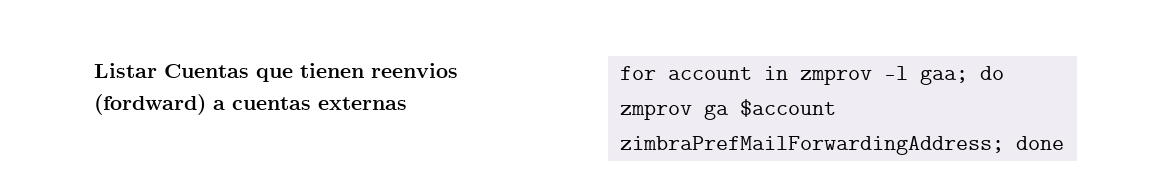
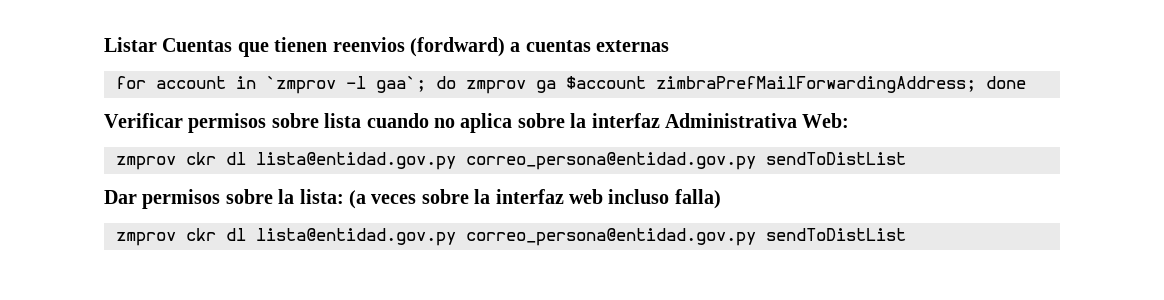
- for account in zmprov -l gaa; do zmprov ga $account zimbraPrefMailForwardingAddress; done
+ for account in `zmprov -l gaa`; do zmprov ga $account zimbraPrefMailForwardingAddress; done
+ Verificar permisos sobre lista cuando no aplica sobre la interfaz Administrativa Web:
+ zmprov ckr dl lista@entidad.gov.py correo_persona@entidad.gov.py sendToDistList
+ Dar permisos sobre la lista: (a veces sobre la interfaz web incluso falla)
+ zmprov ckr dl lista@entidad.gov.py correo_persona@entidad.gov.py sendToDistList

